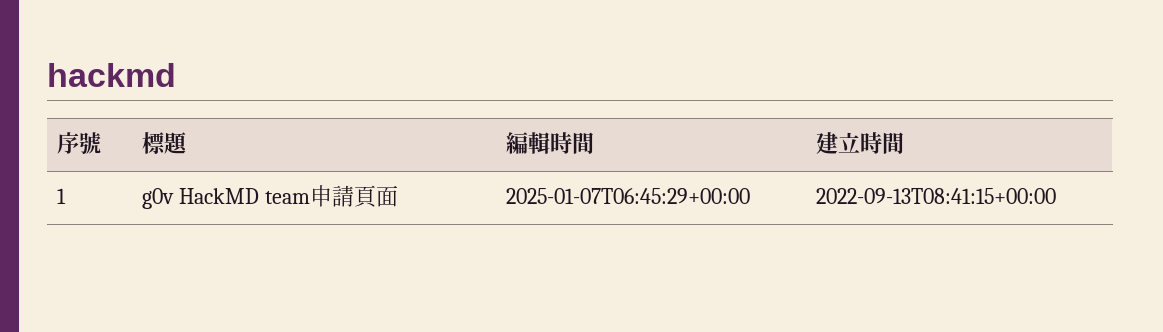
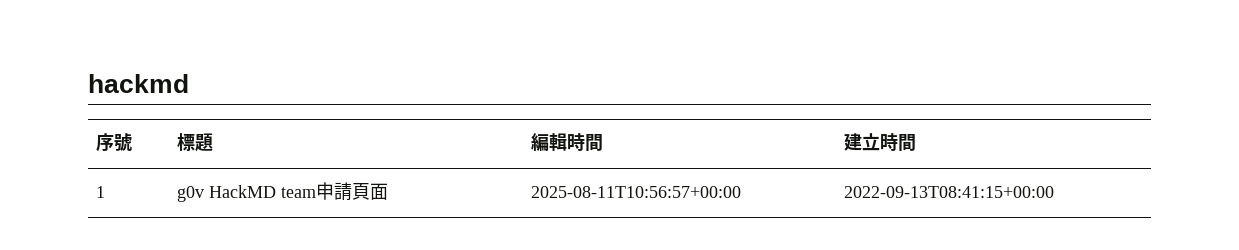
- 1 | g0v HackMD team申請頁面 | 2025-01-07T06:45:29+00:00 | 2022-09-13T08:41:15+00:00
+ 1 | g0v HackMD team申請頁面 | 2025-08-11T10:56:57+00:00 | 2022-09-13T08:41:15+00:00

